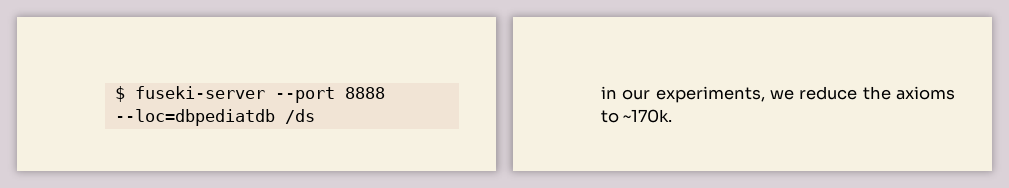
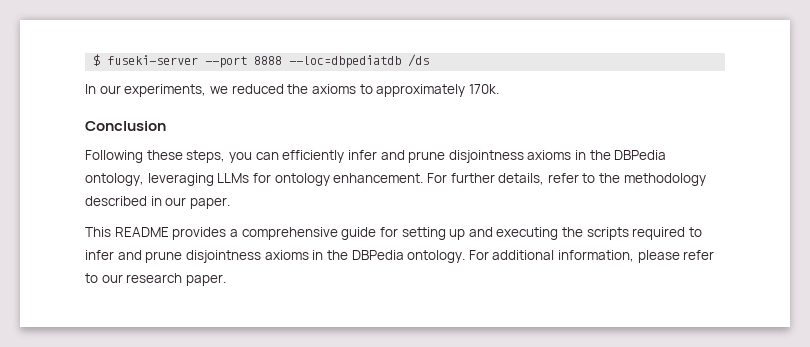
- in our experiments, we reduce the axioms to ~170k.
+ In our experiments, we reduced the axioms to approximately 170k.
+ Conclusion
+ Following these steps, you can efficiently infer and prune disjointness axioms in the DBPedia ontology, leveraging LLMs for ontology enhancement. For further details, refer to the methodology described in our paper.
+ This README provides a comprehensive guide for setting up and executing the scripts required to infer and prune disjointness axioms in the DBPedia ontology. For additional information, please refer to our research paper.

